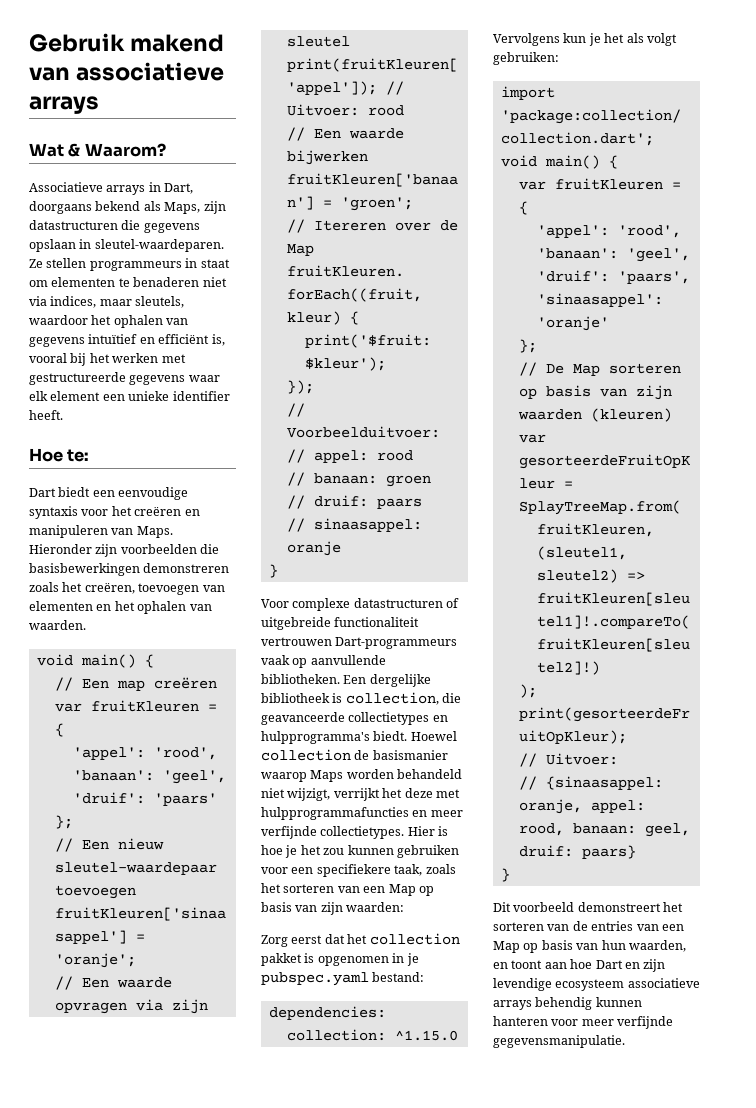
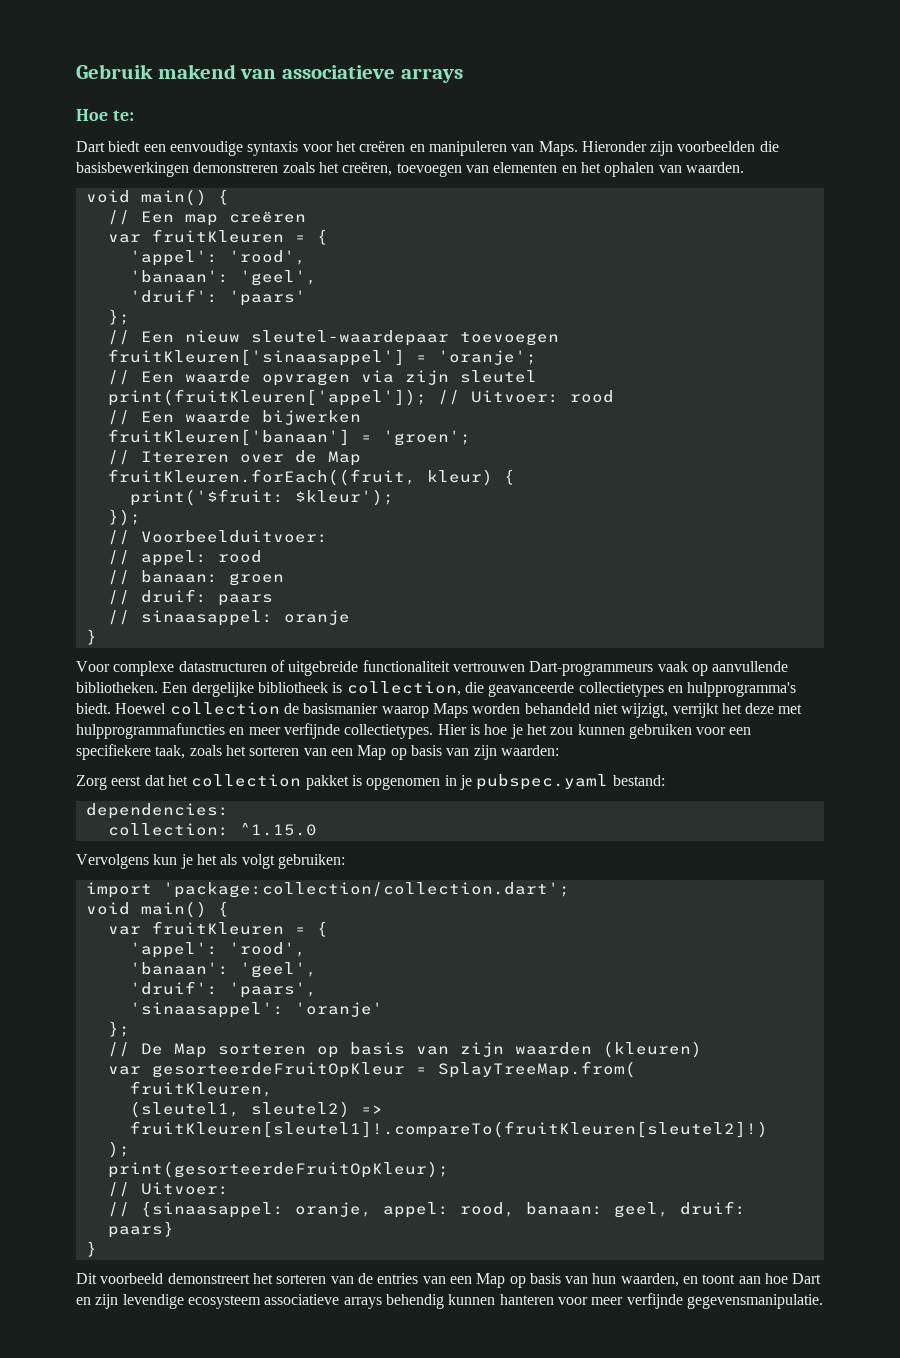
- Wat & Waarom?
- Associatieve arrays in Dart, doorgaans bekend als Maps, zijn datastructuren die gegevens opslaan in sleutel-waardeparen. Ze stellen programmeurs in staat om elementen te benaderen niet via indices, maar sleutels, waardoor het ophalen van gegevens intuïtief en efficiënt is, vooral bij het werken met gestructureerde gegevens waar elk element een unieke identifier heeft.

